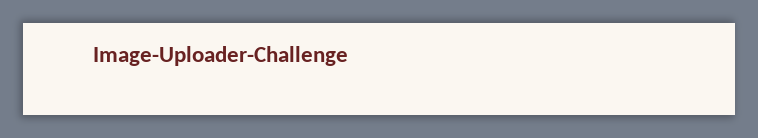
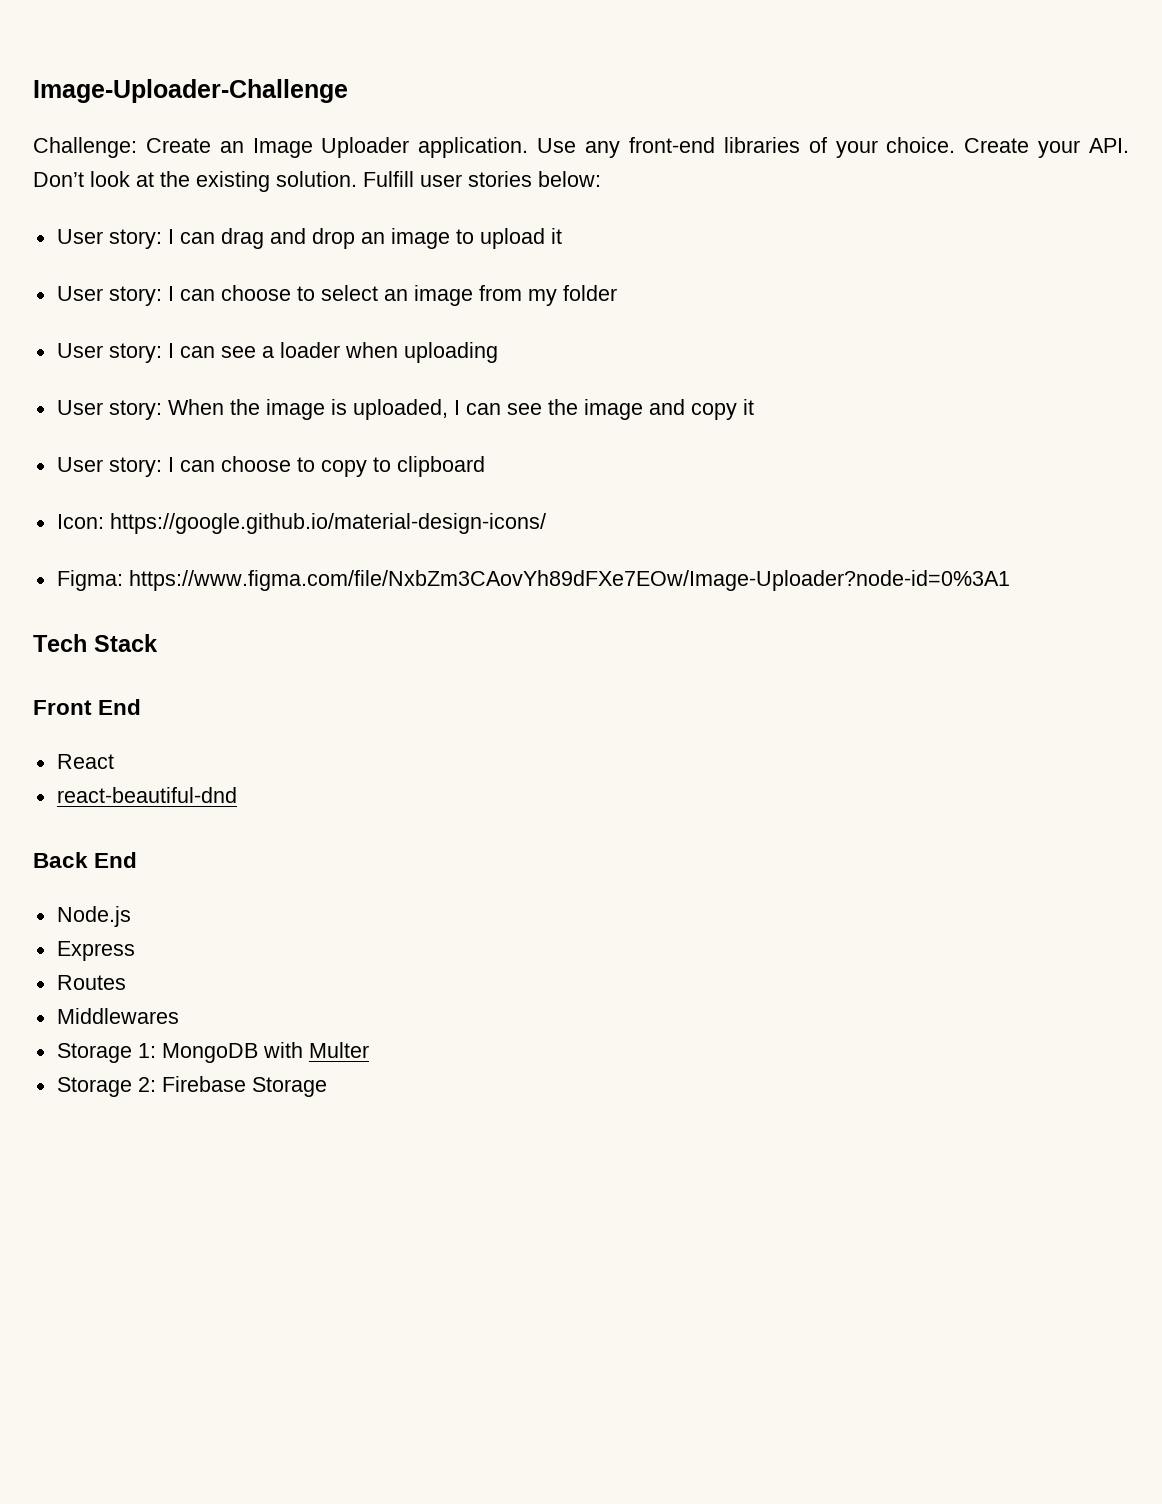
+ Challenge: Create an Image Uploader application. Use any front-end libraries of your choice. Create your API. Don’t look at the existing solution. Fulfill user stories below:
+ User story: I can drag and drop an image to upload it
+ User story: I can choose to select an image from my folder
+ User story: I can see a loader when uploading
+ User story: When the image is uploaded, I can see the image and copy it
+ User story: I can choose to copy to clipboard
+ Icon: https://google.github.io/material-design-icons/
+ Figma: https://www.figma.com/file/NxbZm3CAovYh89dFXe7EOw/Image-Uploader?node-id=0%3A1
+ Tech Stack
+ Front End
+ React
+ react-beautiful-dnd
+ Back End
+ Node.js
+ Express
+ Routes
+ Middlewares
+ Storage 1: MongoDB with Multer
+ Storage 2: Firebase Storage

